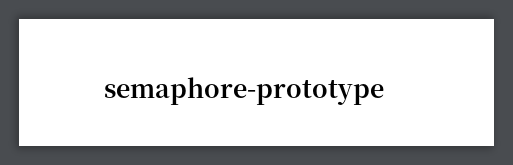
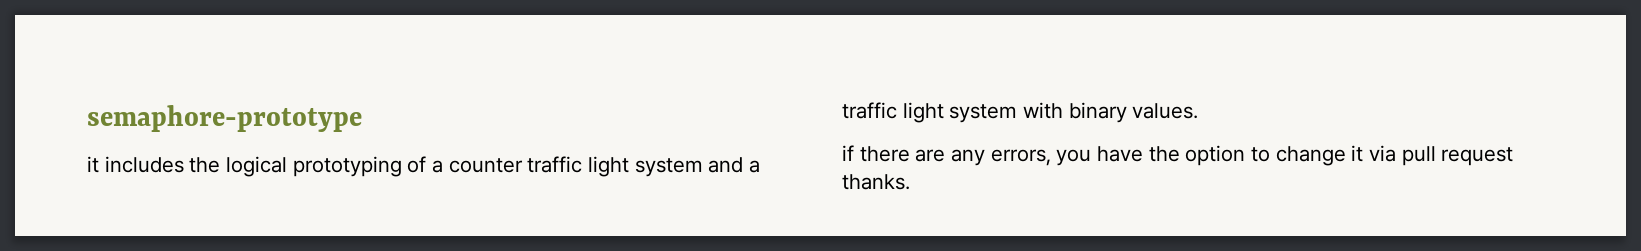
+ it includes the logical prototyping of a counter traffic light system and a traffic light system with binary values.
+ if there are any errors, you have the option to change it via pull request thanks.

